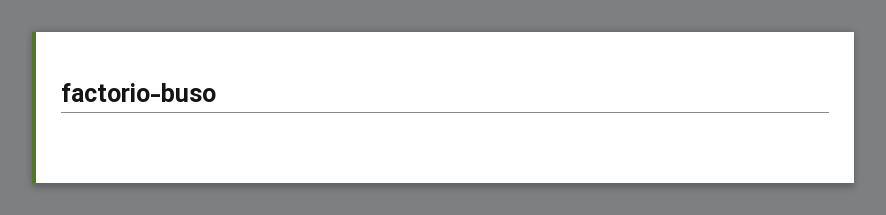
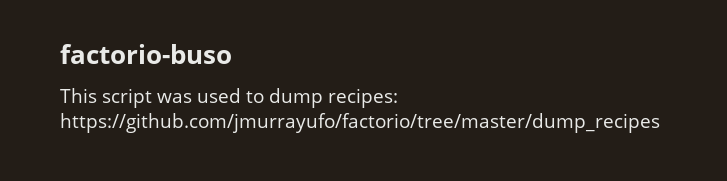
+ This script was used to dump recipes: https://github.com/jmurrayufo/factorio/tree/master/dump_recipes

